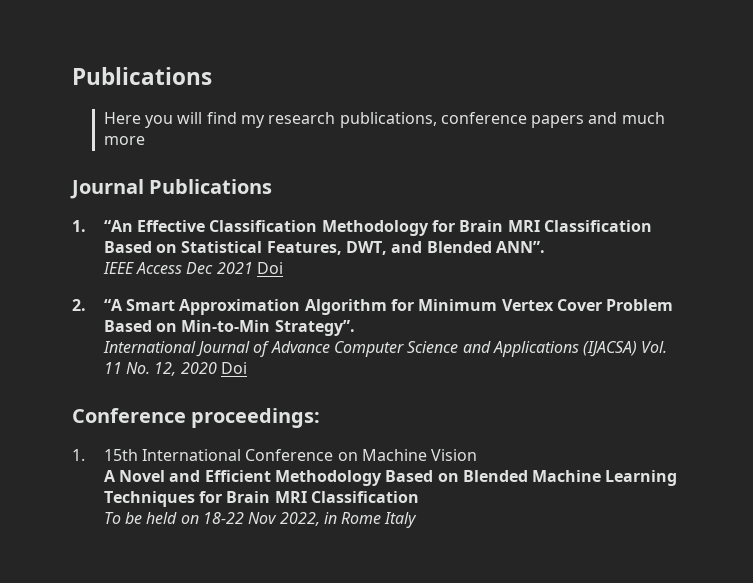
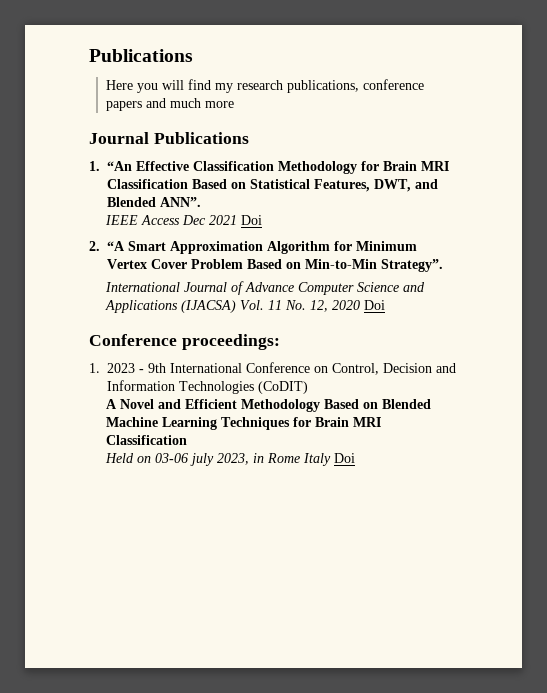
- 1. 15th International Conference on Machine Vision
+ 1. 2023 - 9th International Conference on Control, Decision and Information Technologies (CoDIT)
- To be held on 18-22 Nov 2022, in Rome Italy
+ Held on 03-06 july 2023, in Rome Italy Doi

